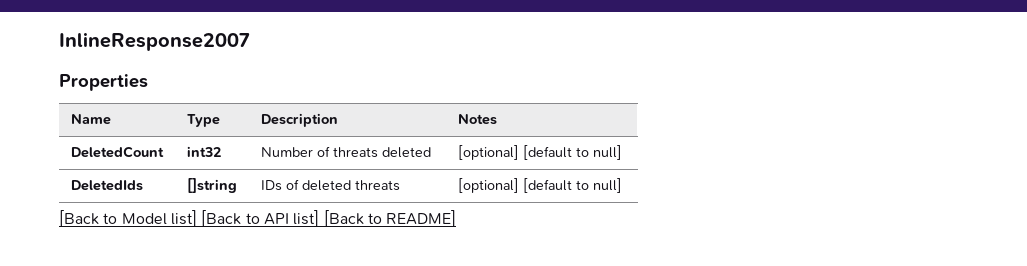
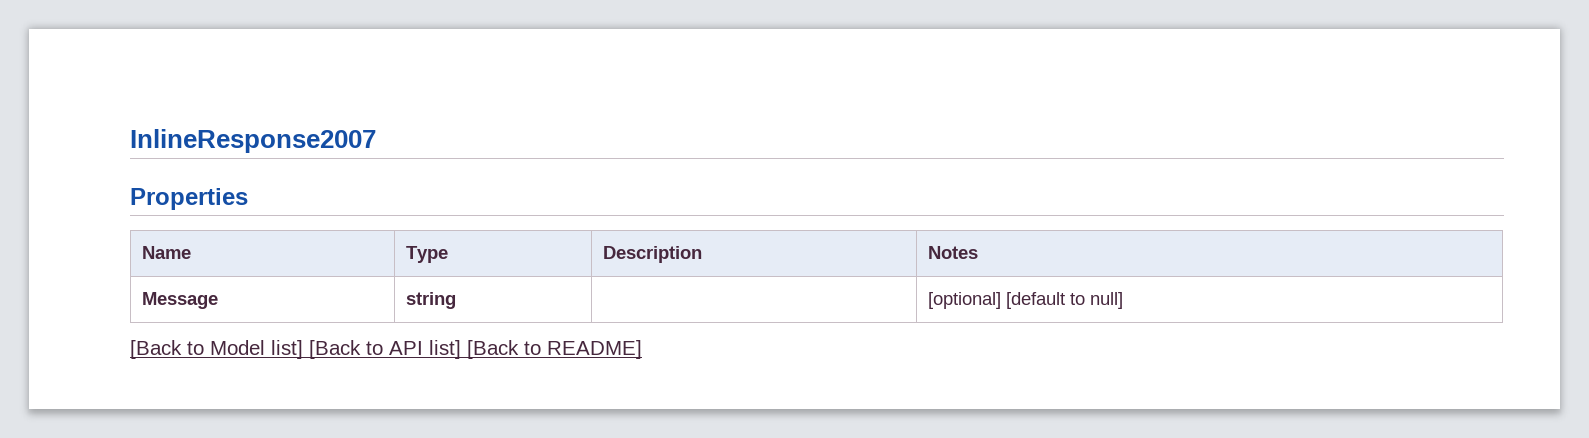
- DeletedCount | int32 | Number of threats deleted | [optional] [default to null]
- DeletedIds | []string | IDs of deleted threats | [optional] [default to null]
+ Message | string | | [optional] [default to null]

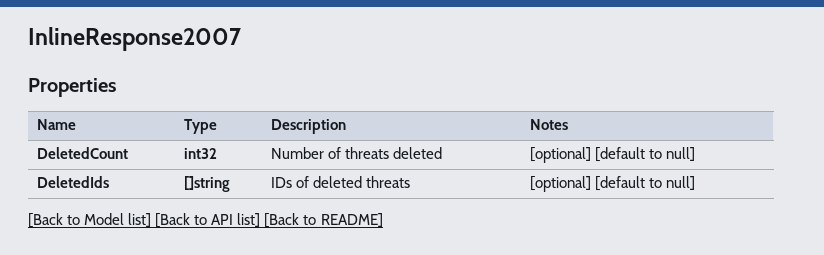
- Message | string | | [optional] [default to null]
+ DeletedCount | int32 | Number of threats deleted | [optional] [default to null]
+ DeletedIds | []string | IDs of deleted threats | [optional] [default to null]

